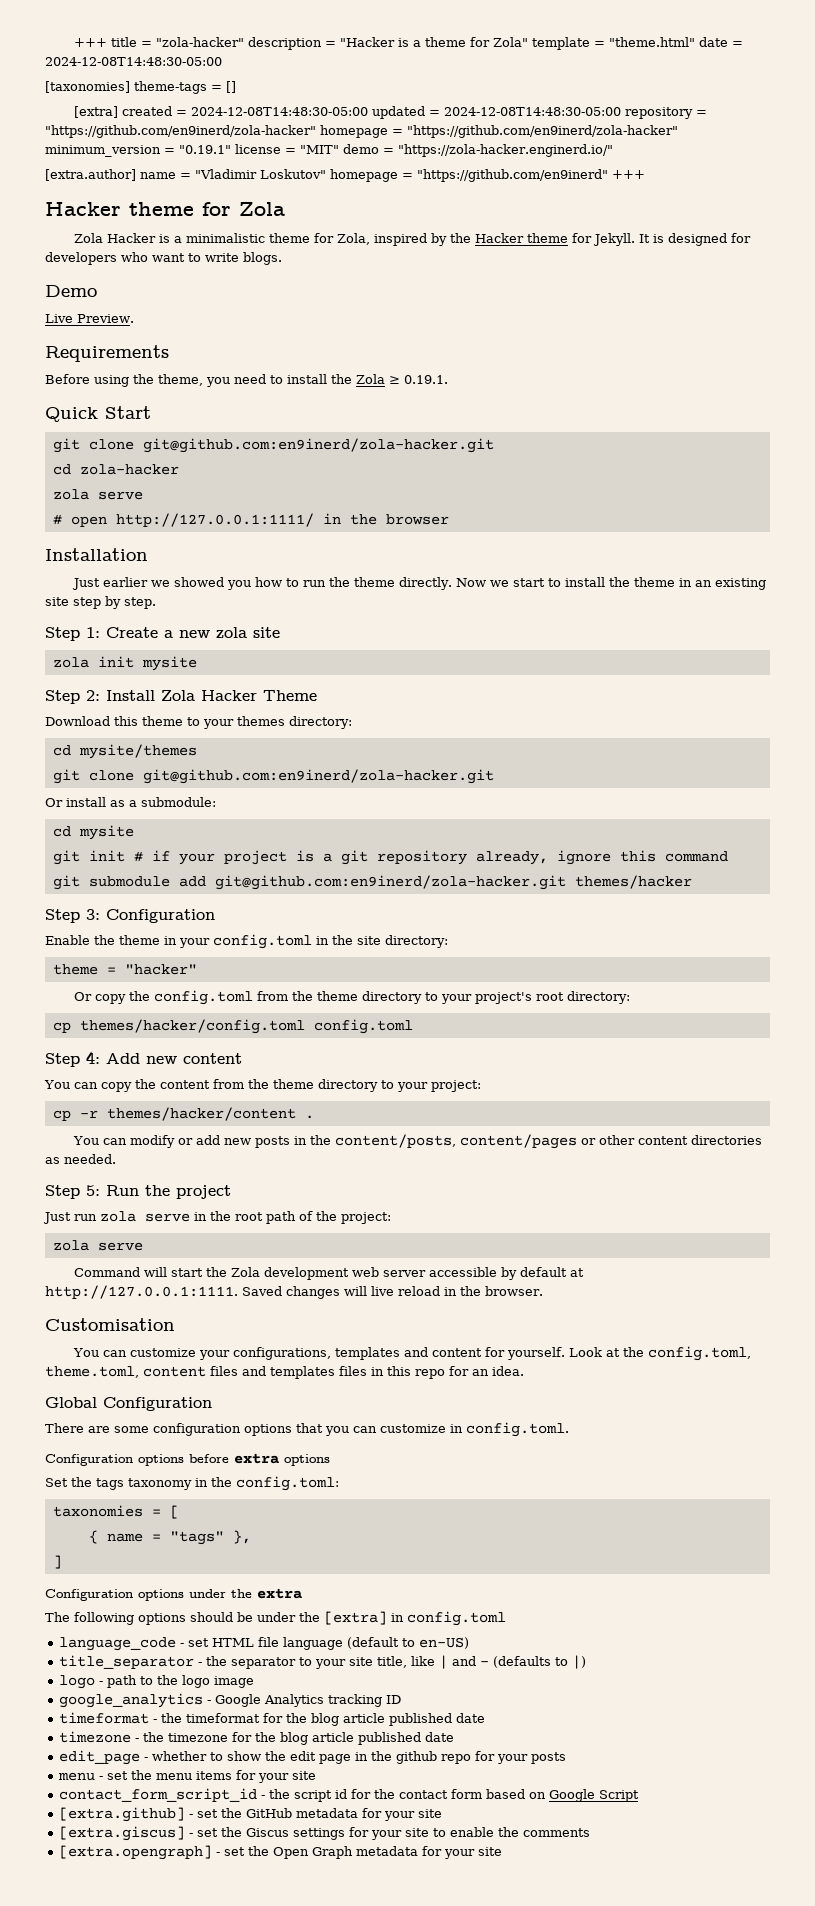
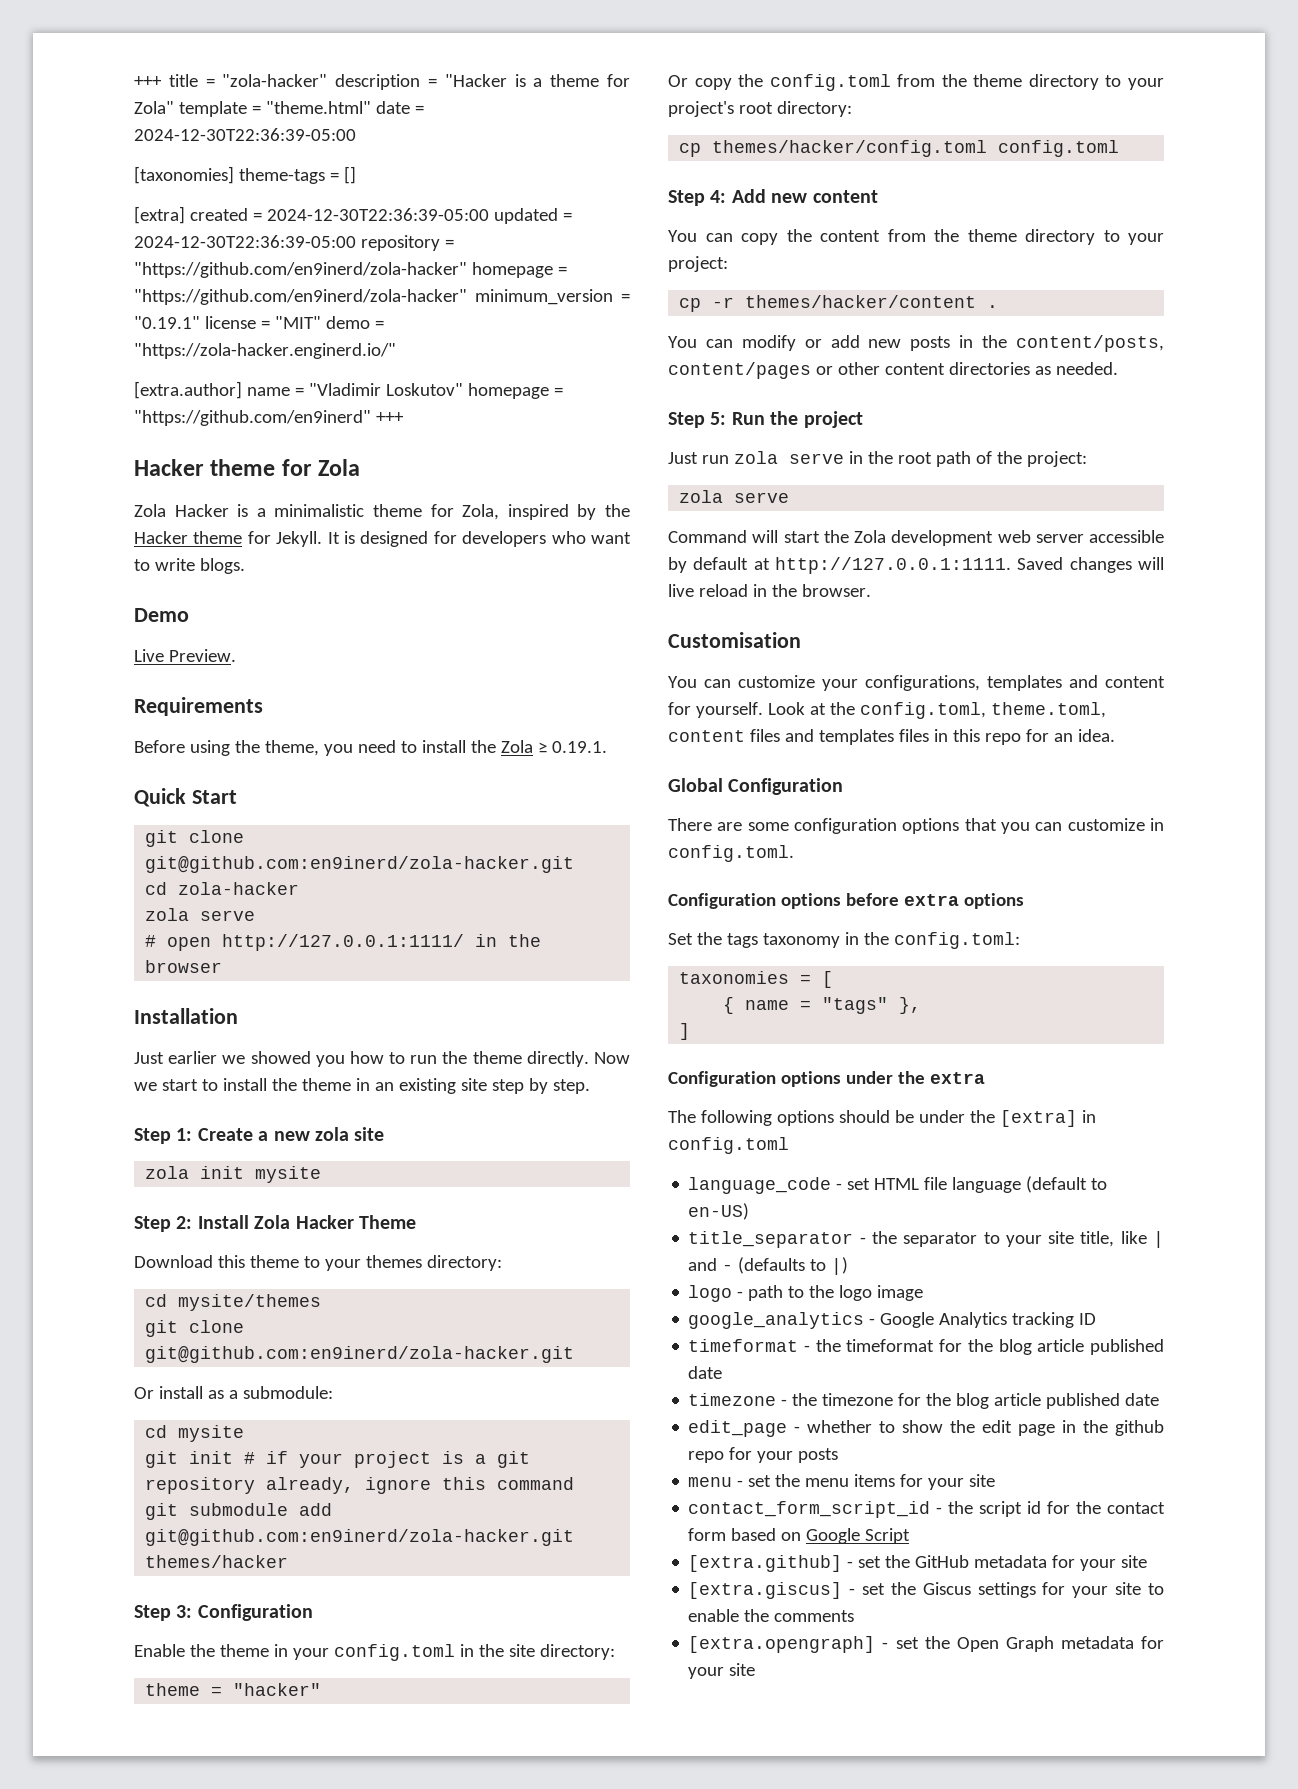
- +++ title = "zola-hacker" description = "Hacker is a theme for Zola" template = "theme.html" date = 2024-12-08T14:48:30-05:00
+ +++ title = "zola-hacker" description = "Hacker is a theme for Zola" template = "theme.html" date = 2024-12-30T22:36:39-05:00
- [extra] created = 2024-12-08T14:48:30-05:00 updated = 2024-12-08T14:48:30-05:00 repository = "https://github.com/en9inerd/zola-hacker" homepage = "https://github.com/en9inerd/zola-hacker" minimum_version = "0.19.1" license = "MIT" demo = "https://zola-hacker.enginerd.io/"
+ [extra] created = 2024-12-30T22:36:39-05:00 updated = 2024-12-30T22:36:39-05:00 repository = "https://github.com/en9inerd/zola-hacker" homepage = "https://github.com/en9inerd/zola-hacker" minimum_version = "0.19.1" license = "MIT" demo = "https://zola-hacker.enginerd.io/"

